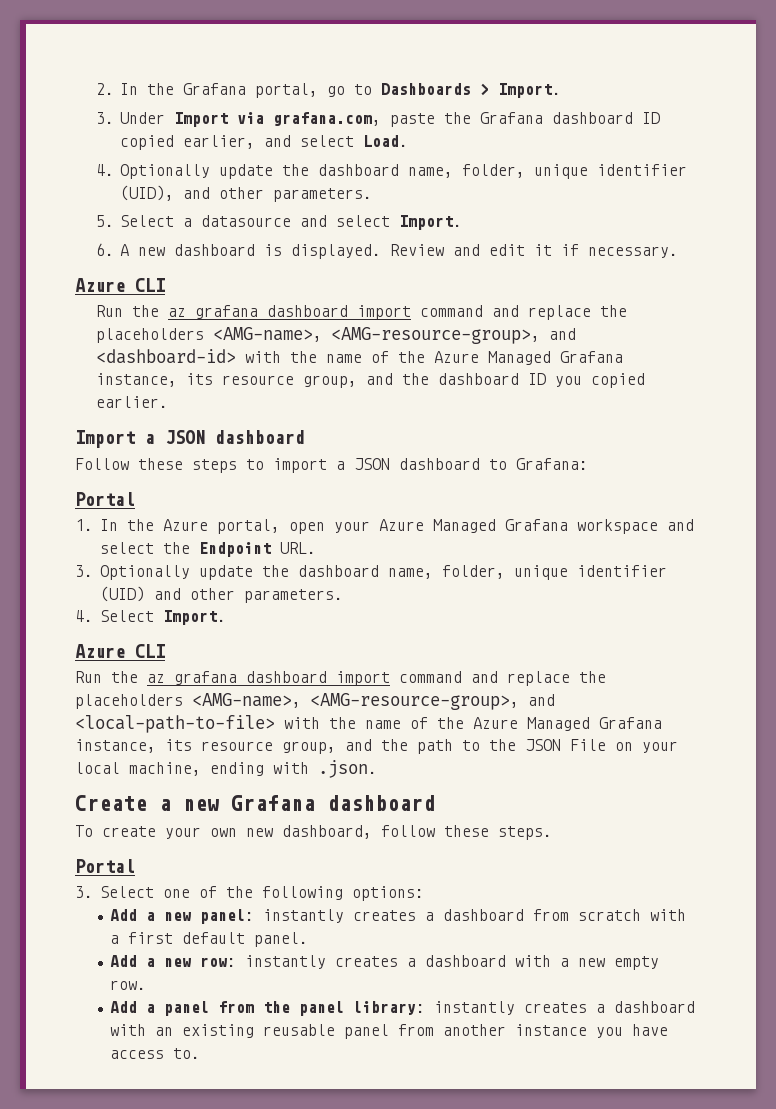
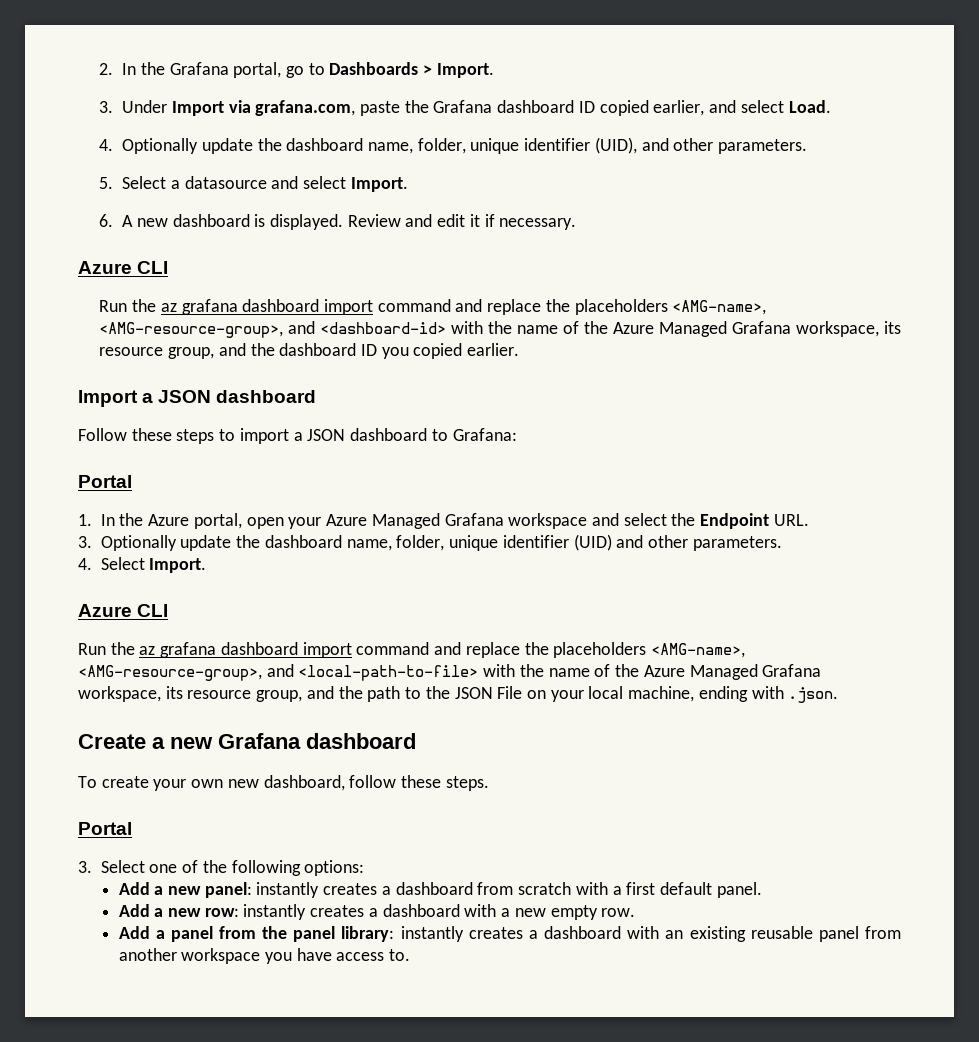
- Run the az grafana dashboard import command and replace the placeholders <AMG-name>, <AMG-resource-group>, and <dashboard-id> with the name of the Azure Managed Grafana instance, its resource group, and the dashboard ID you copied earlier.
+ Run the az grafana dashboard import command and replace the placeholders <AMG-name>, <AMG-resource-group>, and <dashboard-id> with the name of the Azure Managed Grafana workspace, its resource group, and the dashboard ID you copied earlier.
- Run the az grafana dashboard import command and replace the placeholders <AMG-name>, <AMG-resource-group>, and <local-path-to-file> with the name of the Azure Managed Grafana instance, its resource group, and the path to the JSON File on your local machine, ending with .json.
+ Run the az grafana dashboard import command and replace the placeholders <AMG-name>, <AMG-resource-group>, and <local-path-to-file> with the name of the Azure Managed Grafana workspace, its resource group, and the path to the JSON File on your local machine, ending with .json.
- Add a panel from the panel library: instantly creates a dashboard with an existing reusable panel from another instance you have access to.
+ Add a panel from the panel library: instantly creates a dashboard with an existing reusable panel from another workspace you have access to.

